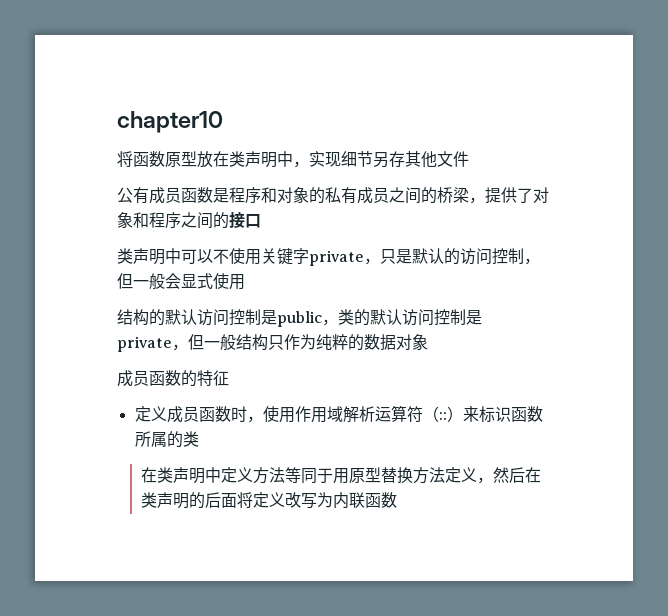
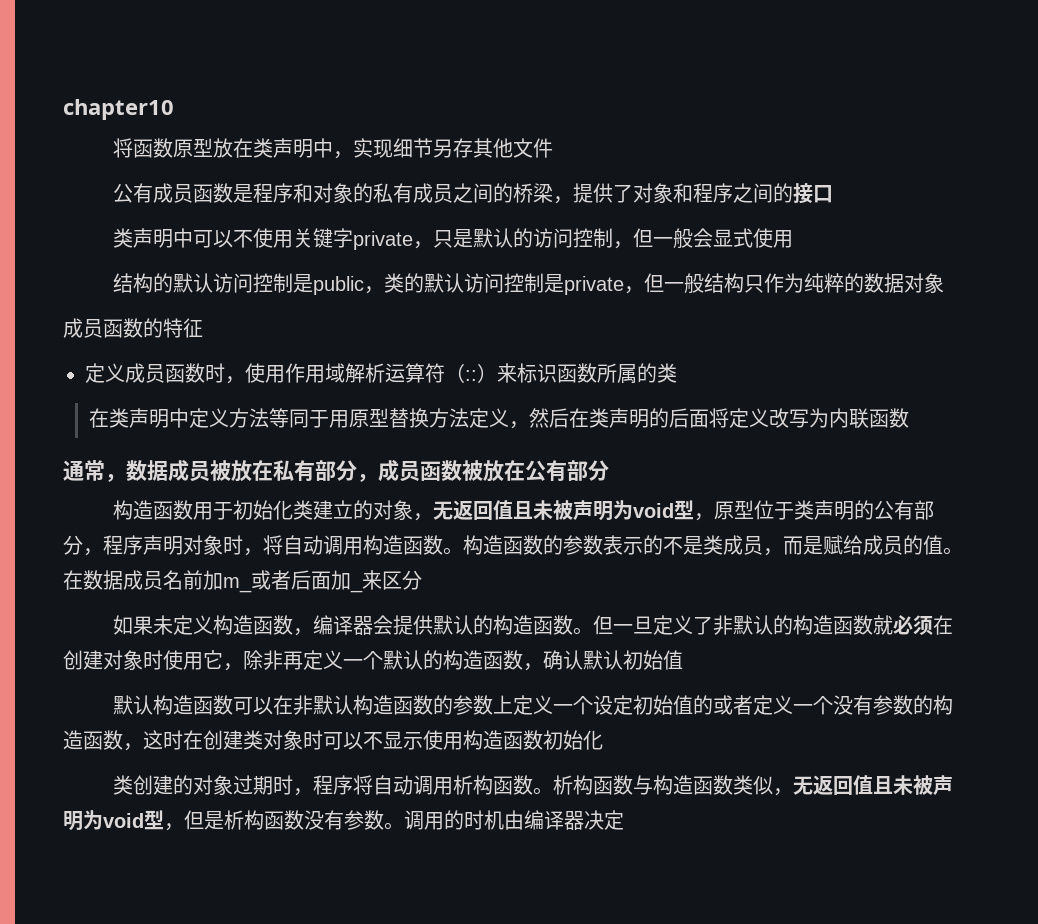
+ 通常，数据成员被放在私有部分，成员函数被放在公有部分
+ 构造函数用于初始化类建立的对象，无返回值且未被声明为void型，原型位于类声明的公有部分，程序声明对象时，将自动调用构造函数。构造函数的参数表示的不是类成员，而是赋给成员的值。在数据成员名前加m_或者后面加_来区分
+ 如果未定义构造函数，编译器会提供默认的构造函数。但一旦定义了非默认的构造函数就必须在创建对象时使用它，除非再定义一个默认的构造函数，确认默认初始值
+ 默认构造函数可以在非默认构造函数的参数上定义一个设定初始值的或者定义一个没有参数的构造函数，这时在创建类对象时可以不显示使用构造函数初始化
+ 类创建的对象过期时，程序将自动调用析构函数。析构函数与构造函数类似，无返回值且未被声明为void型，但是析构函数没有参数。调用的时机由编译器决定

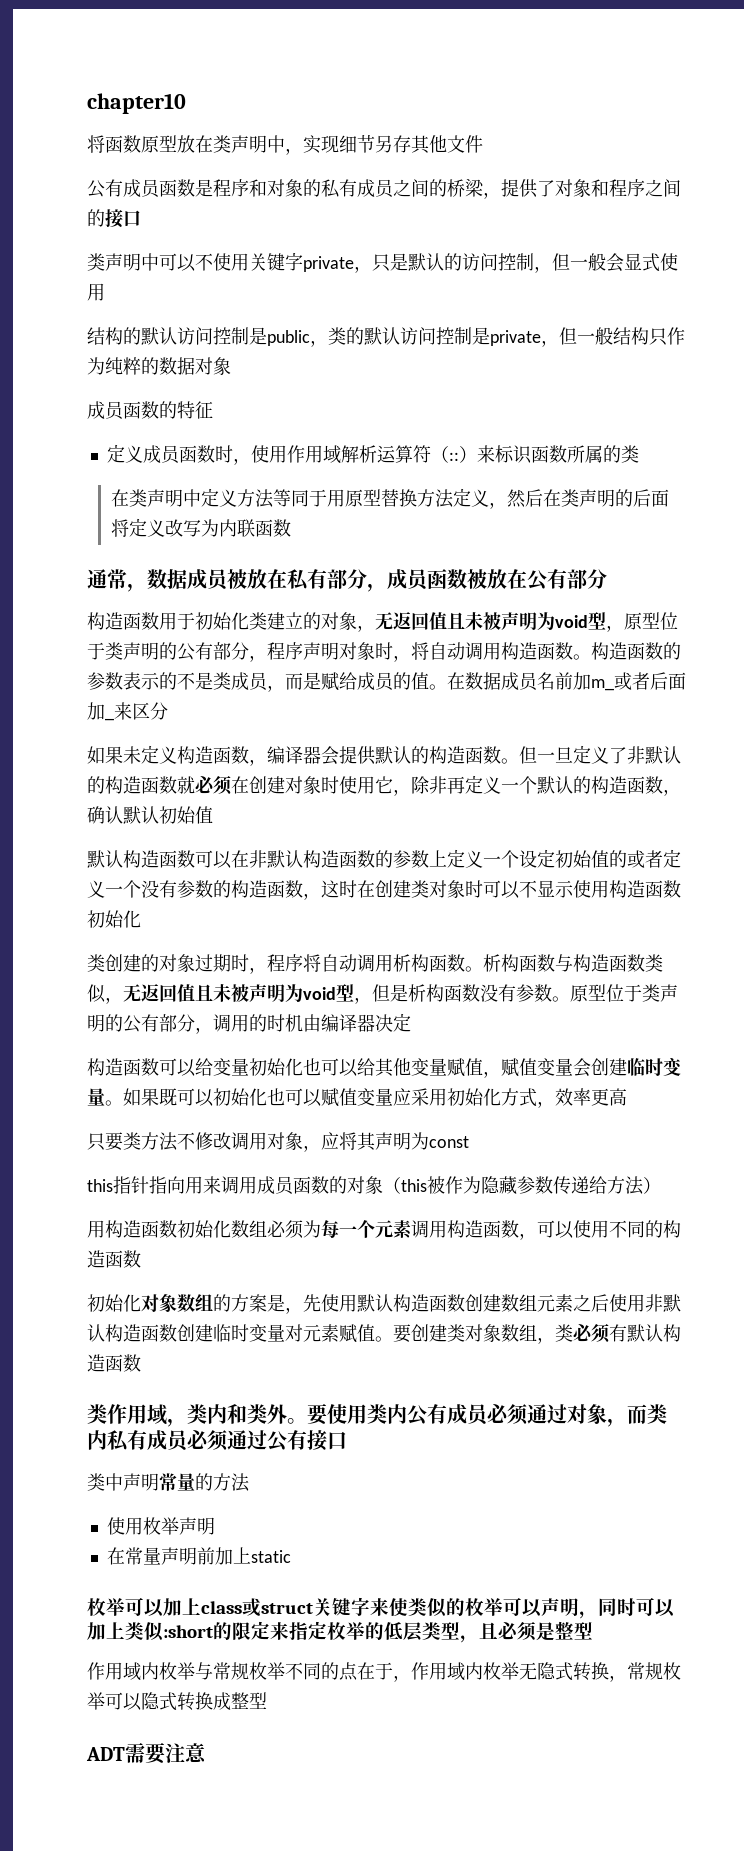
- 调用的时机由编译器决定
+ 原型位于类声明的公有部分，调用的时机由编译器决定
+ 构造函数可以给变量初始化也可以给其他变量赋值，赋值变量会创建临时变量。如果既可以初始化也可以赋值变量应采用初始化方式，效率更高
+ 只要类方法不修改调用对象，应将其声明为const
+ this指针指向用来调用成员函数的对象（this被作为隐藏参数传递给方法）
+ 用构造函数初始化数组必须为每一个元素调用构造函数，可以使用不同的构造函数
+ 初始化对象数组的方案是，先使用默认构造函数创建数组元素之后使用非默认构造函数创建临时变量对元素赋值。要创建类对象数组，类必须有默认构造函数
+ 类作用域，类内和类外。要使用类内公有成员必须通过对象，而类内私有成员必须通过公有接口
+ 类中声明常量的方法
+ 使用枚举声明
+ 在常量声明前加上static
+ 枚举可以加上class或struct关键字来使类似的枚举可以声明，同时可以加上类似:short的限定来指定枚举的低层类型，且必须是整型
+ 作用域内枚举与常规枚举不同的点在于，作用域内枚举无隐式转换，常规枚举可以隐式转换成整型
+ ADT需要注意

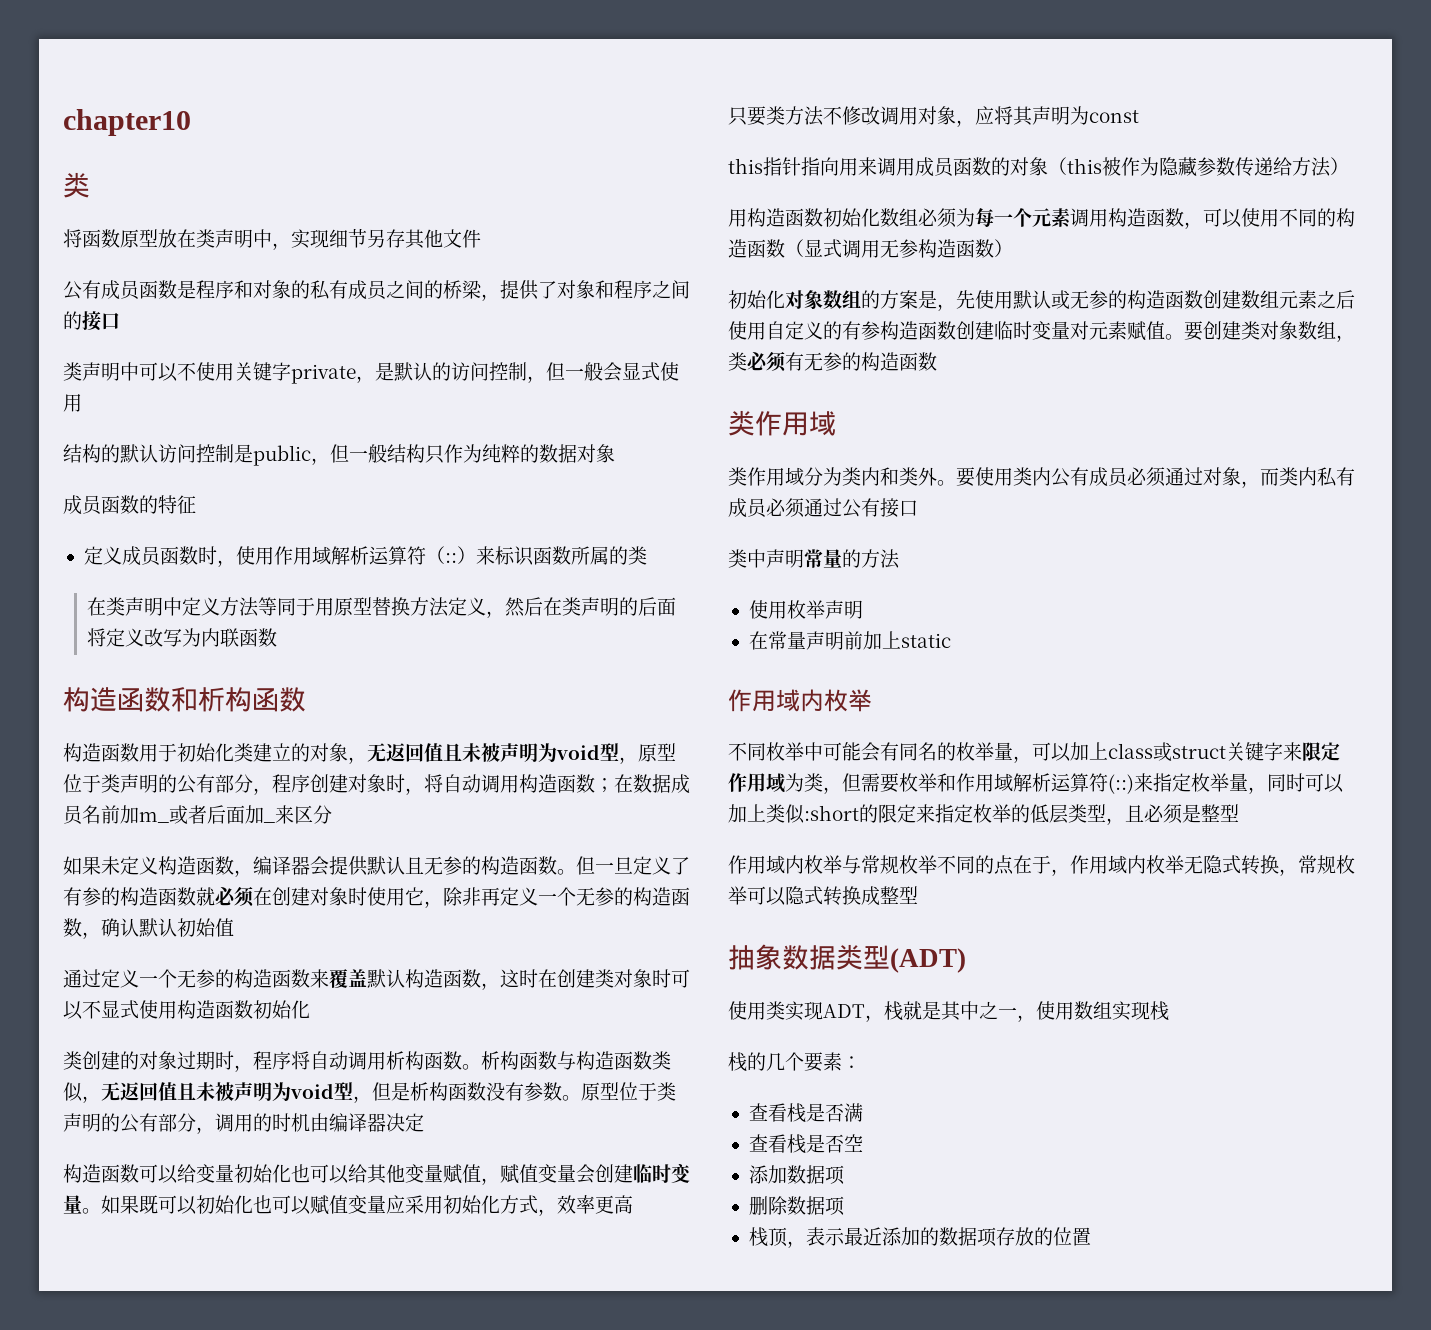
  chapter10
+ 类
- 类声明中可以不使用关键字private，只是默认的访问控制，但一般会显式使用
+ 类声明中可以不使用关键字private，是默认的访问控制，但一般会显式使用
- 结构的默认访问控制是public，类的默认访问控制是private，但一般结构只作为纯粹的数据对象
+ 结构的默认访问控制是public，但一般结构只作为纯粹的数据对象
- 通常，数据成员被放在私有部分，成员函数被放在公有部分
+ 构造函数和析构函数
- 构造函数用于初始化类建立的对象，无返回值且未被声明为void型，原型位于类声明的公有部分，程序声明对象时，将自动调用构造函数。构造函数的参数表示的不是类成员，而是赋给成员的值。在数据成员名前加m_或者后面加_来区分
+ 构造函数用于初始化类建立的对象，无返回值且未被声明为void型，原型位于类声明的公有部分，程序创建对象时，将自动调用构造函数；在数据成员名前加m_或者后面加_来区分
- 如果未定义构造函数，编译器会提供默认的构造函数。
+ 如果未定义构造函数，编译器会提供默认且无参的构造函数。
- 但一旦定义了非默认的构造函数就必须在创建对象时使用它，除非再定义一个默认的构造函数，确认默认初始值
+ 但一旦定义了有参的构造函数就必须在创建对象时使用它，除非再定义一个无参的构造函数，确认默认初始值
- 默认构造函数可以在非默认构造函数的参数上定义一个设定初始值的或者定义一个没有参数的构造函数，这时在创建类对象时可以不显示使用构造函数初始化
+ 通过定义一个无参的构造函数来覆盖默认构造函数，这时在创建类对象时可以不显式使用构造函数初始化
- 用构造函数初始化数组必须为每一个元素调用构造函数，可以使用不同的构造函数
+ 用构造函数初始化数组必须为每一个元素调用构造函数，可以使用不同的构造函数（显式调用无参构造函数）
- 初始化对象数组的方案是，先使用默认构造函数创建数组元素之后使用非默认构造函数创建临时变量对元素赋值。
+ 初始化对象数组的方案是，先使用默认或无参的构造函数创建数组元素之后使用自定义的有参构造函数创建临时变量对元素赋值。
- 要创建类对象数组，类必须有默认构造函数
- 类作用域，类内和类外。
+ 要创建类对象数组，类必须有无参的构造函数
+ 类作用域
+ 类作用域分为类内和类外。
  在常量声明前加上static
- 枚举可以加上class或struct关键字来使类似的枚举可以声明，同时可以加上类似:short的限定来指定枚举的低层类型，且必须是整型
+ 作用域内枚举
+ 不同枚举中可能会有同名的枚举量，可以加上class或struct关键字来限定作用域为类，但需要枚举和作用域解析运算符(::)来指定枚举量，同时可以加上类似:short的限定来指定枚举的低层类型，且必须是整型
- ADT需要注意
+ 抽象数据类型(ADT)
+ 使用类实现ADT，栈就是其中之一，使用数组实现栈
+ 栈的几个要素：
+ 查看栈是否满
+ 查看栈是否空
+ 添加数据项
+ 删除数据项
+ 栈顶，表示最近添加的数据项存放的位置

